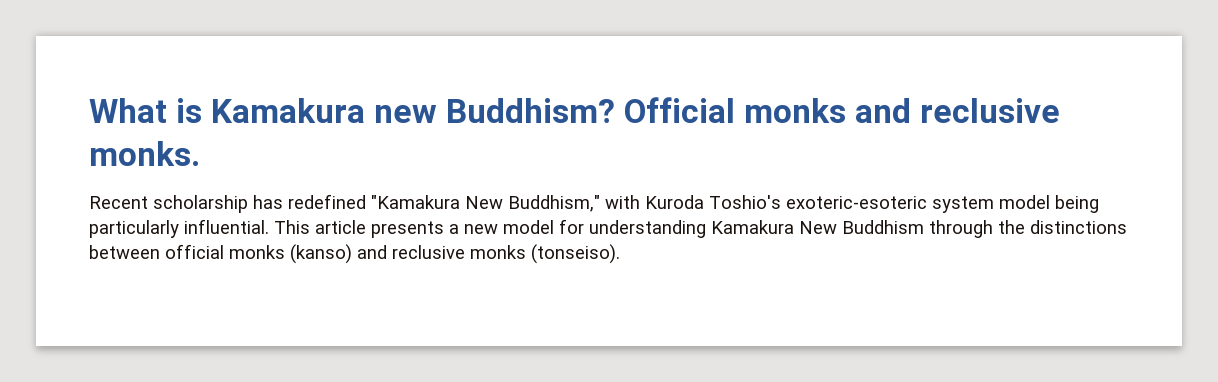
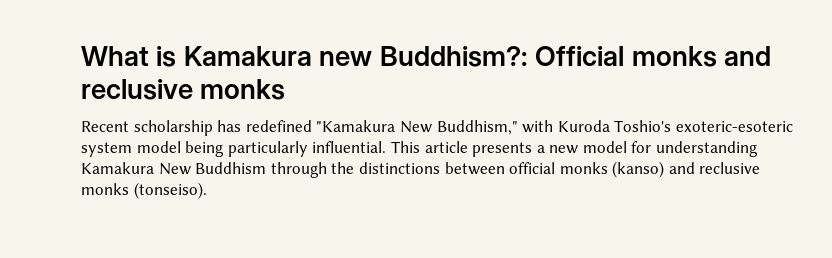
- What is Kamakura new Buddhism? Official monks and reclusive monks.
+ What is Kamakura new Buddhism?: Official monks and reclusive monks

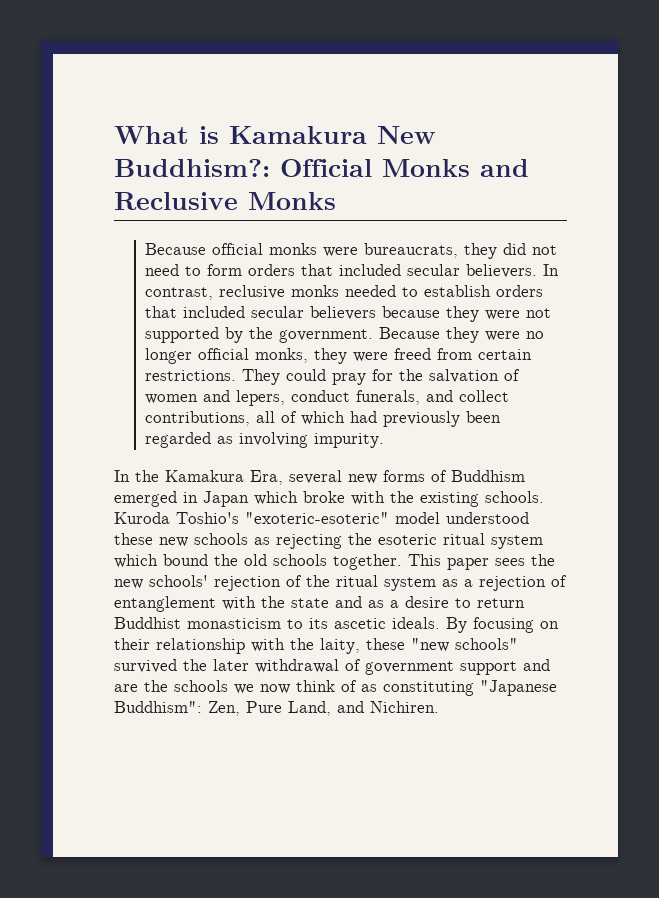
- What is Kamakura new Buddhism?: Official monks and reclusive monks
- Recent scholarship has redefined "Kamakura New Buddhism," with Kuroda Toshio's exoteric-esoteric system model being particularly influential. This article presents a new model for understanding Kamakura New Buddhism through the distinctions between official monks (kanso) and reclusive monks (tonseiso).
+ What is Kamakura New Buddhism?: Official Monks and Reclusive Monks
+ Because official monks were bureaucrats, they did not need to form orders that included secular believers. In contrast, reclusive monks needed to establish orders that included secular believers because they were not supported by the government. Because they were no longer official monks, they were freed from certain restrictions. They could pray for the salvation of women and lepers, conduct funerals, and collect contributions, all of which had previously been regarded as involving impurity.
+ In the Kamakura Era, several new forms of Buddhism emerged in Japan which broke with the existing schools. Kuroda Toshio's "exoteric-esoteric" model understood these new schools as rejecting the esoteric ritual system which bound the old schools together. This paper sees the new schools' rejection of the ritual system as a rejection of entanglement with the state and as a desire to return Buddhist monasticism to its ascetic ideals. By focusing on their relationship with the laity, these "new schools" survived the later withdrawal of government support and are the schools we now think of as constituting "Japanese Buddhism": Zen, Pure Land, and Nichiren.

